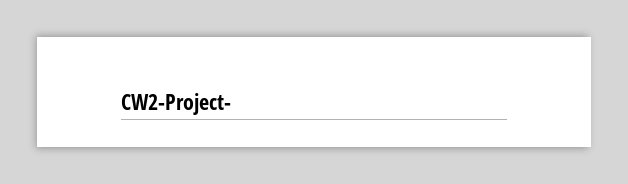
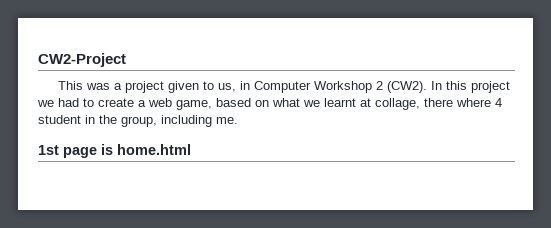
- CW2-Project-
+ CW2-Project
+ This was a project given to us, in Computer Workshop 2 (CW2). In this project we had to create a web game, based on what we learnt at collage, there where 4 student in the group, including me.
+ 1st page is home.html

